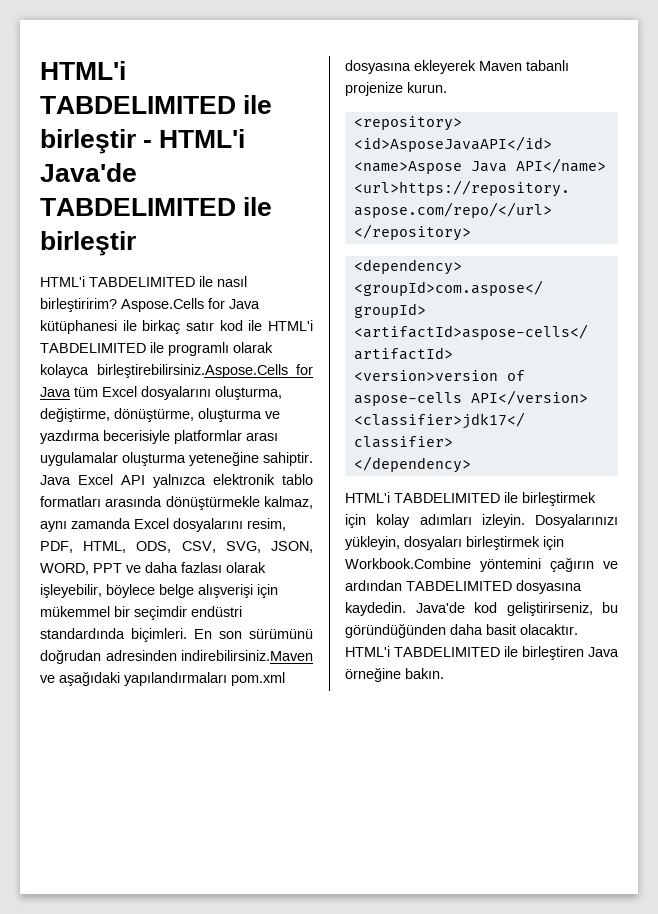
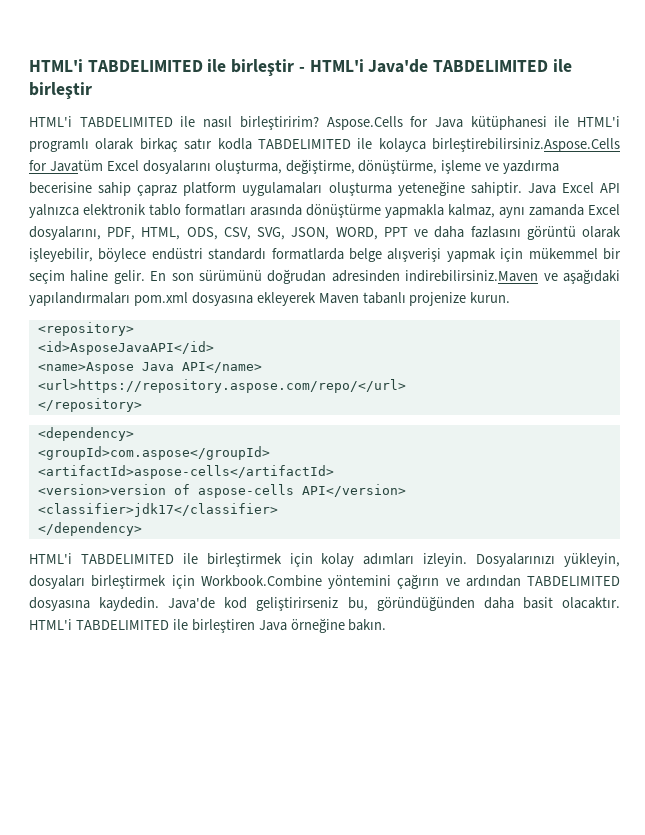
- Aspose.Cells for Java kütüphanesi ile birkaç satır kod ile HTML'i TABDELIMITED ile programlı olarak kolayca birleştirebilirsiniz.Aspose.Cells for Java tüm Excel dosyalarını oluşturma, değiştirme, dönüştürme, oluşturma ve yazdırma becerisiyle platformlar arası uygulamalar oluşturma yeteneğine sahiptir.
+ Aspose.Cells for Java kütüphanesi ile HTML'i programlı olarak birkaç satır kodla TABDELIMITED ile kolayca birleştirebilirsiniz.Aspose.Cells for Javatüm Excel dosyalarını oluşturma, değiştirme, dönüştürme, işleme ve yazdırma becerisine sahip çapraz platform uygulamaları oluşturma yeteneğine sahiptir.
- Java Excel API yalnızca elektronik tablo formatları arasında dönüştürmekle kalmaz, aynı zamanda Excel dosyalarını resim, PDF, HTML, ODS, CSV, SVG, JSON, WORD, PPT ve daha fazlası olarak işleyebilir, böylece belge alışverişi için mükemmel bir seçimdir endüstri standardında biçimleri.
+ Java Excel API yalnızca elektronik tablo formatları arasında dönüştürme yapmakla kalmaz, aynı zamanda Excel dosyalarını, PDF, HTML, ODS, CSV, SVG, JSON, WORD, PPT ve daha fazlasını görüntü olarak işleyebilir, böylece endüstri standardı formatlarda belge alışverişi yapmak için mükemmel bir seçim haline gelir.
- Java'de kod geliştirirseniz, bu göründüğünden daha basit olacaktır.
+ Java'de kod geliştirirseniz bu, göründüğünden daha basit olacaktır.

